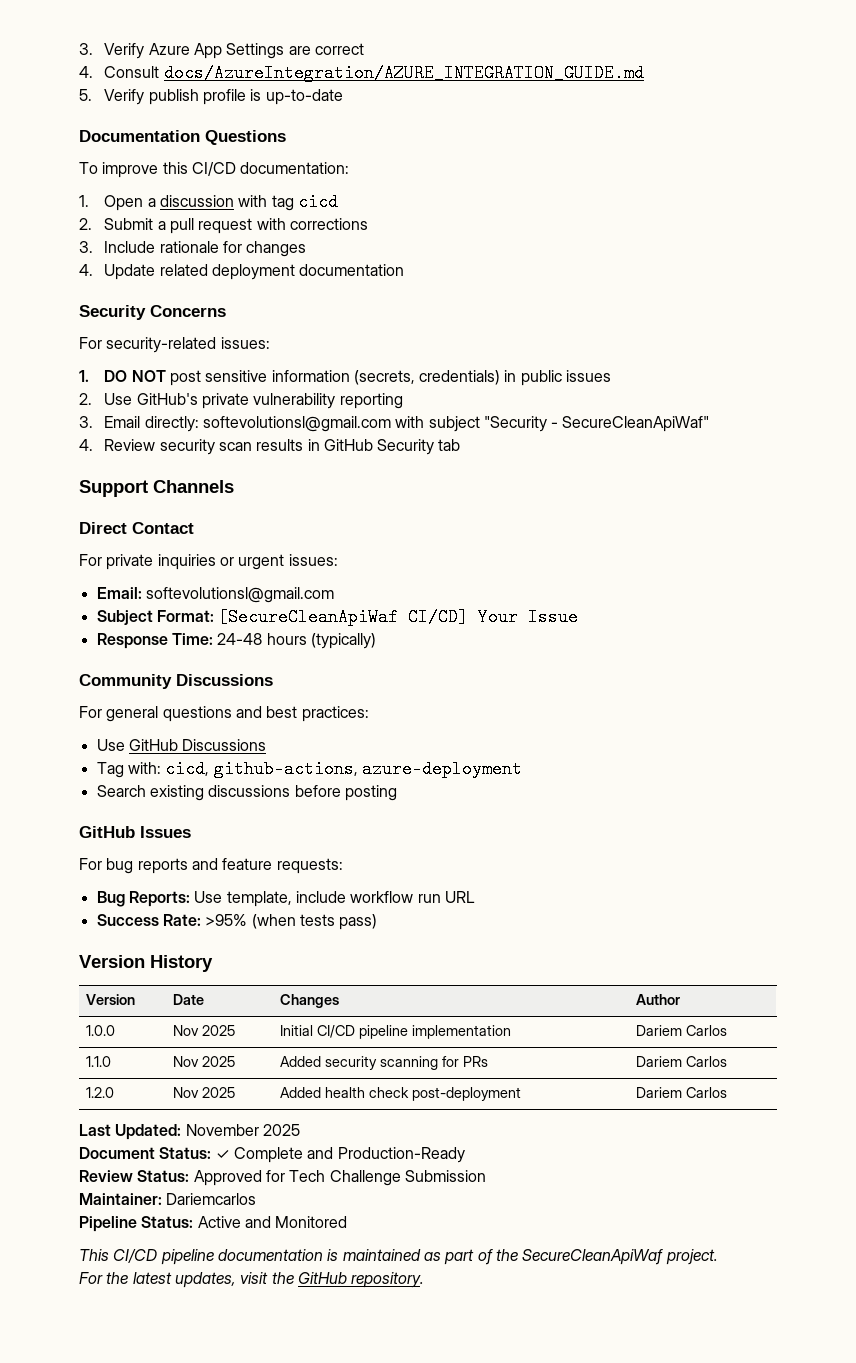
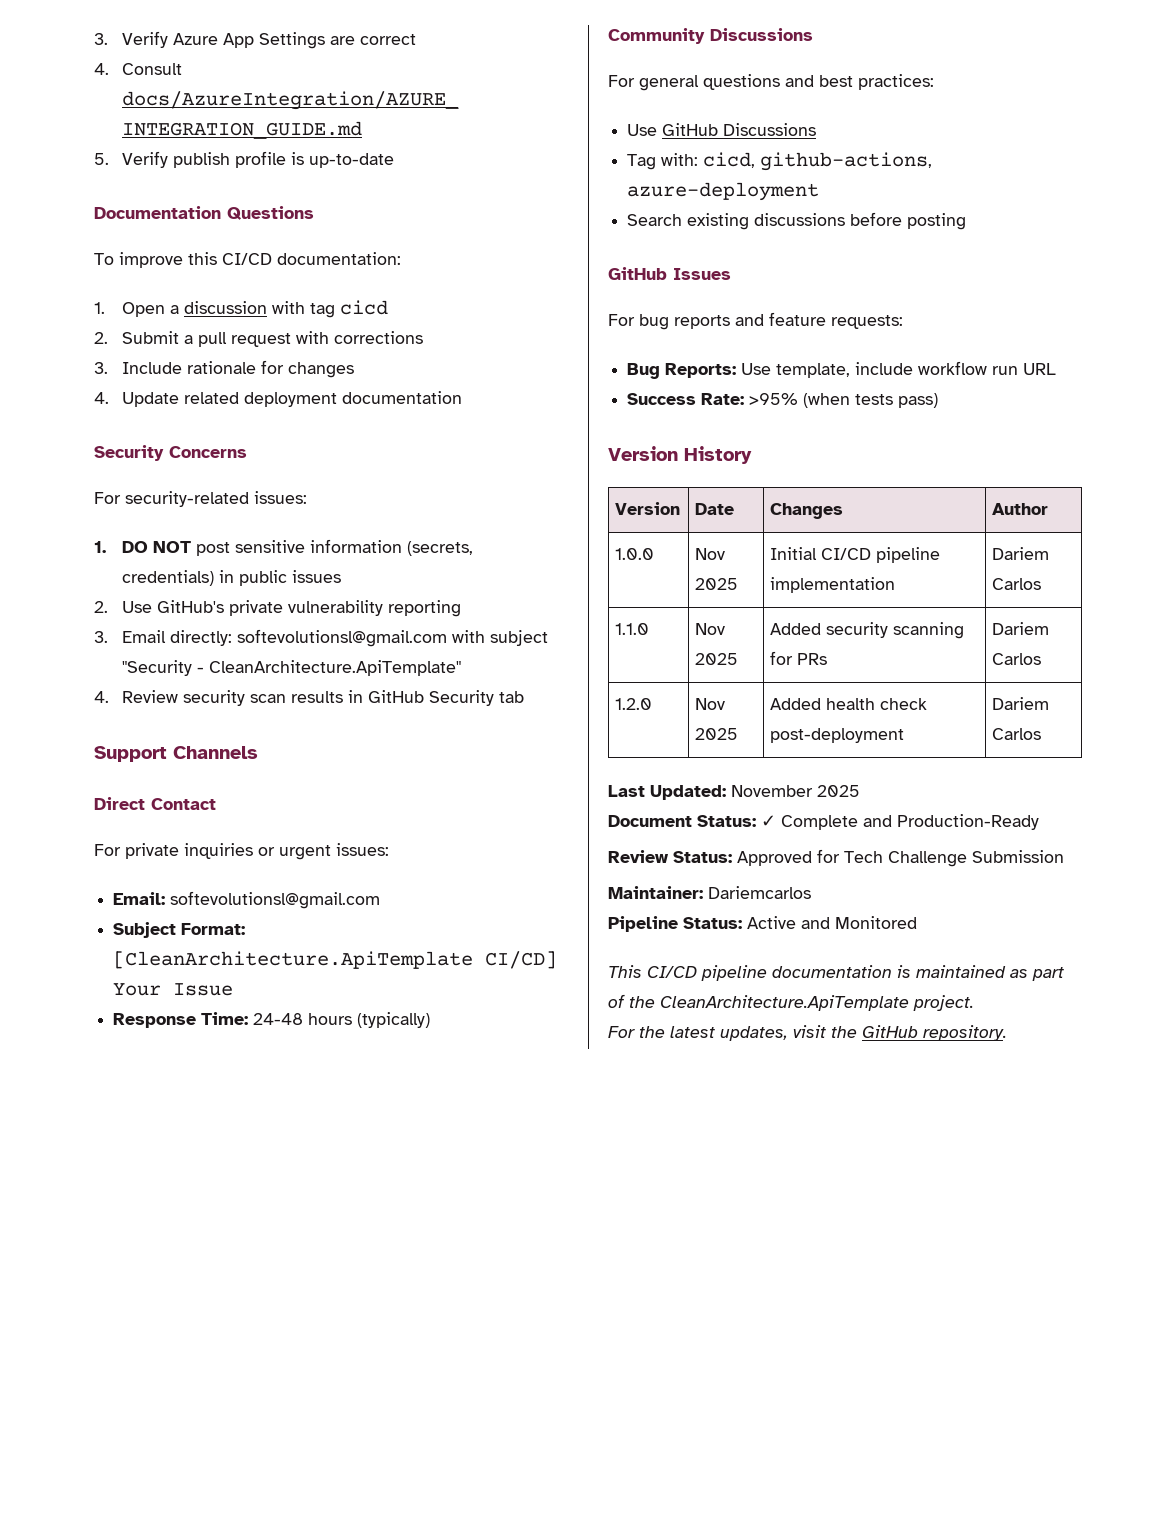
- 3. Email directly: softevolutionsl@gmail.com with subject "Security - SecureCleanApiWaf"
+ 3. Email directly: softevolutionsl@gmail.com with subject "Security - CleanArchitecture.ApiTemplate"
- Subject Format: [SecureCleanApiWaf CI/CD] Your Issue
+ Subject Format: [CleanArchitecture.ApiTemplate CI/CD] Your Issue
- This CI/CD pipeline documentation is maintained as part of the SecureCleanApiWaf project.
+ This CI/CD pipeline documentation is maintained as part of the CleanArchitecture.ApiTemplate project.

